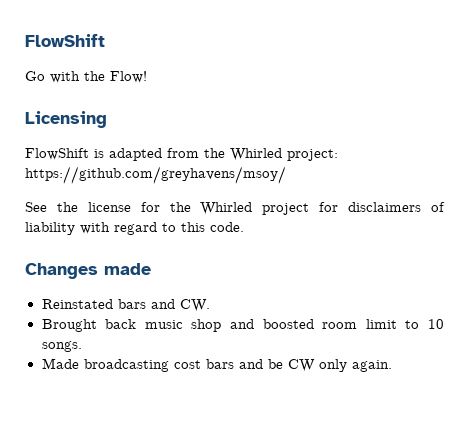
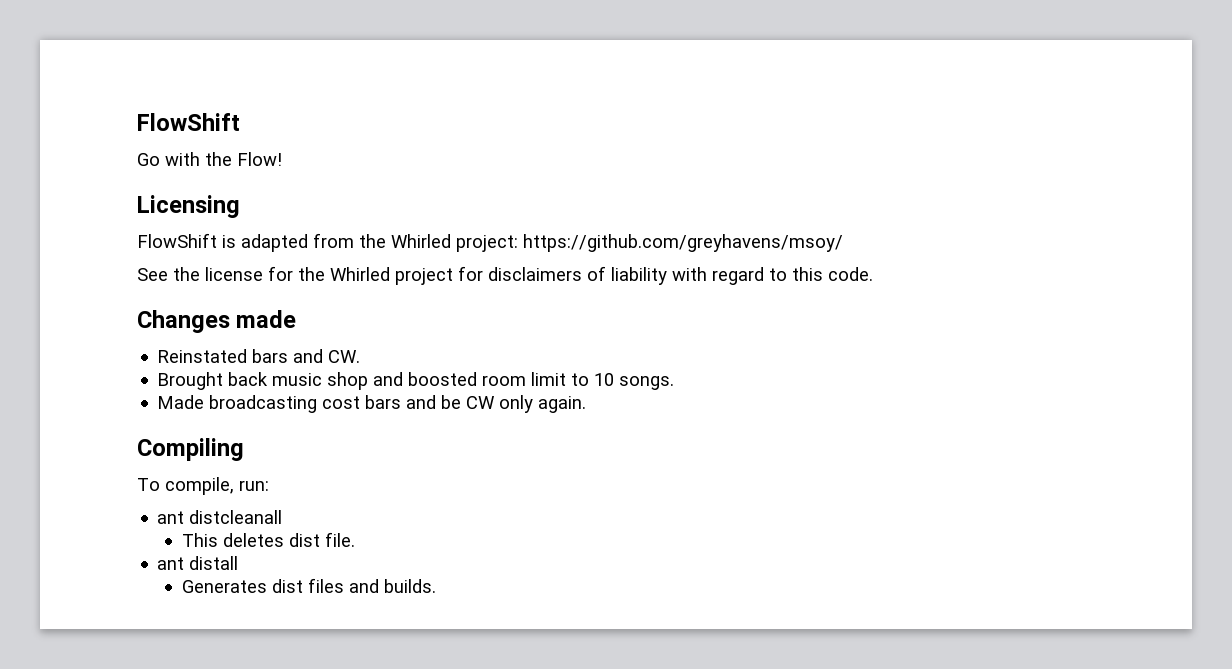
+ Compiling
+ To compile, run:
+ ant distcleanall
+ This deletes dist file.
+ ant distall
+ Generates dist files and builds.

